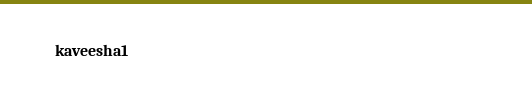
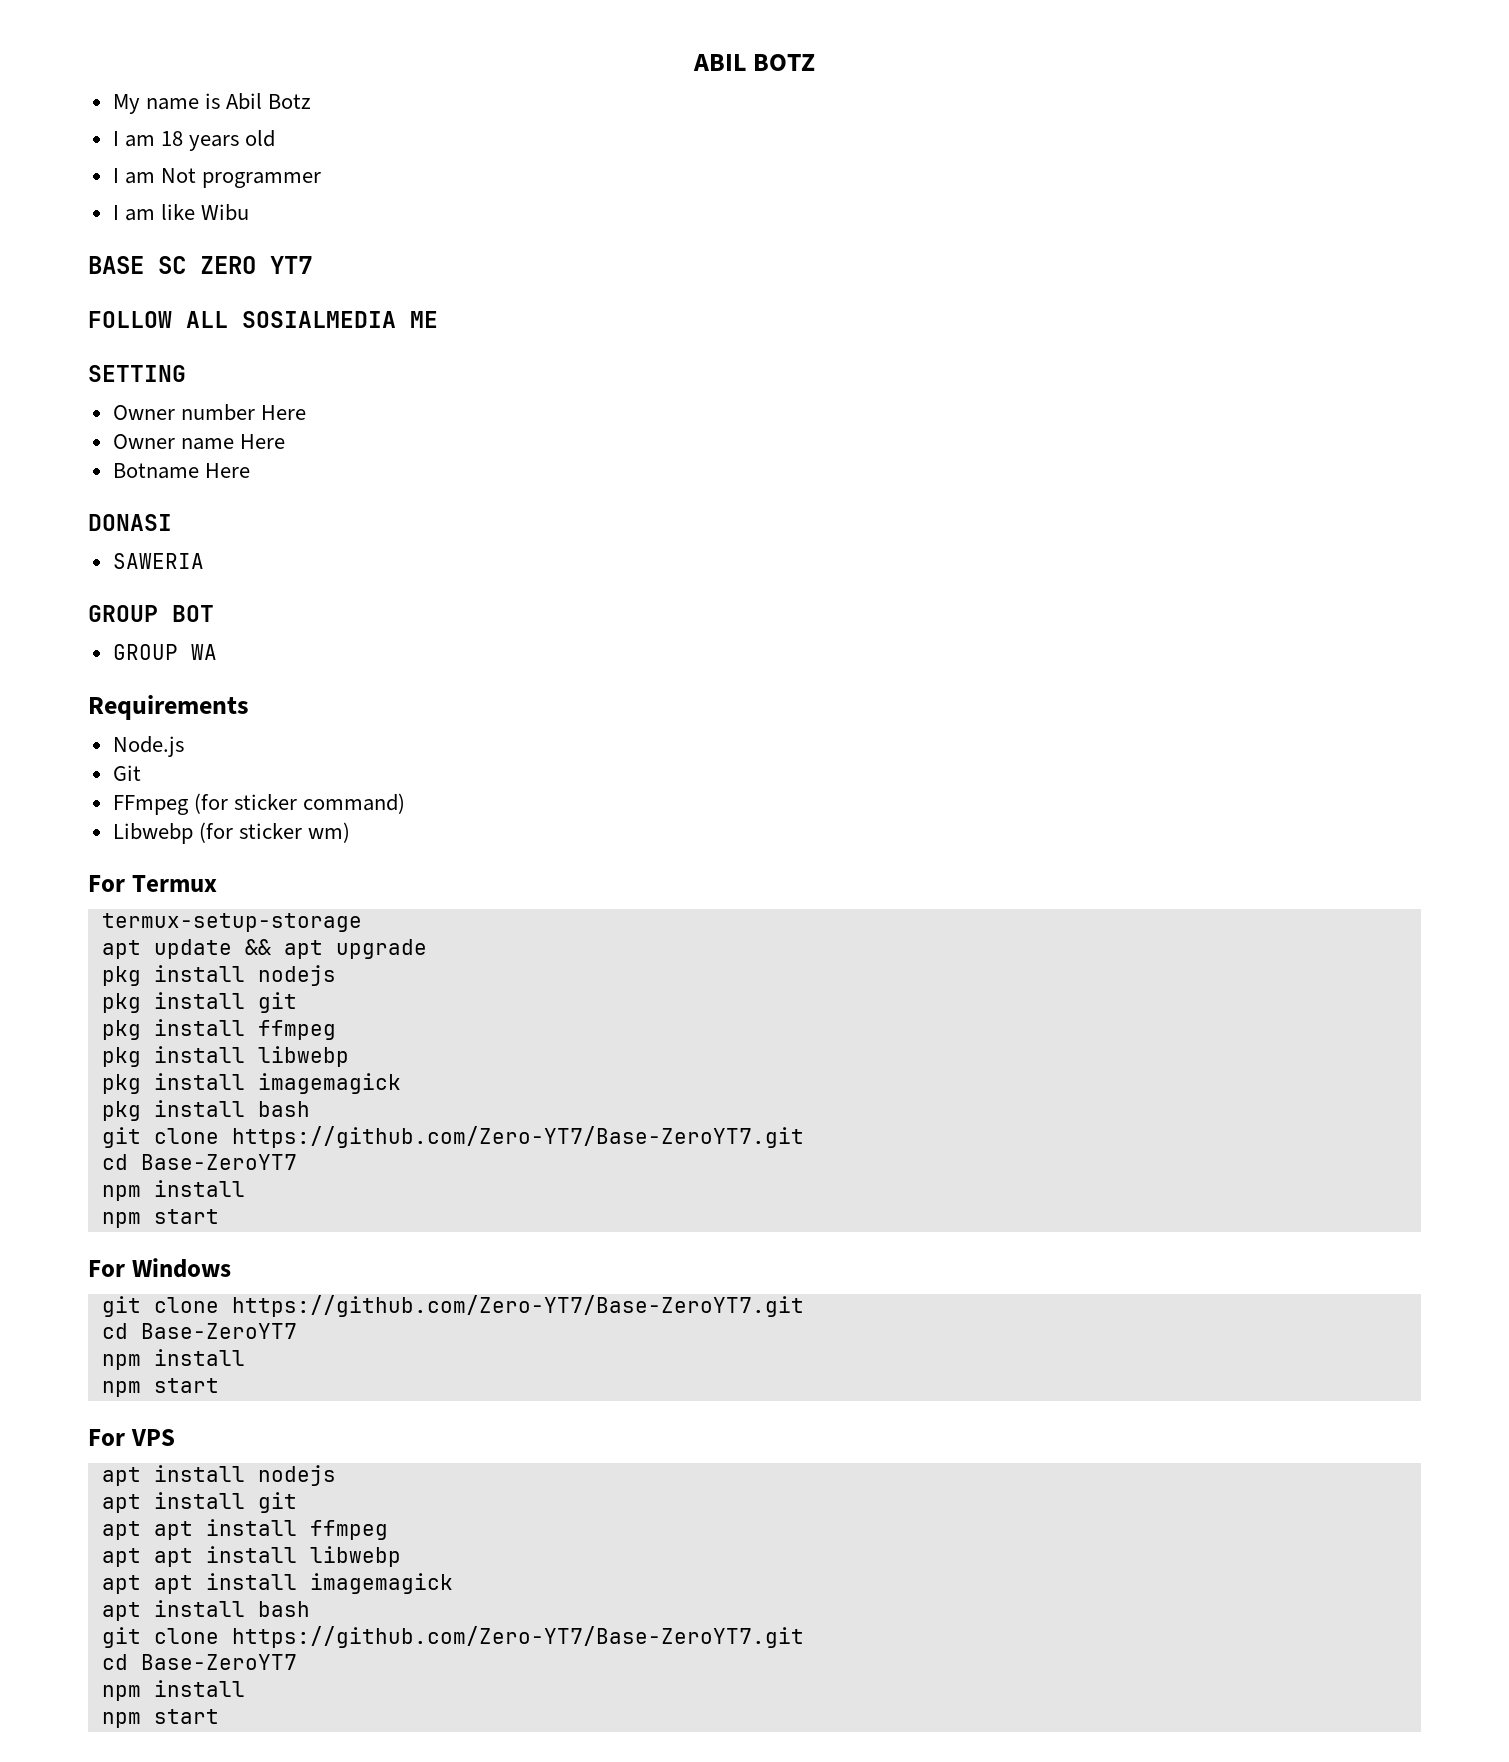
- kaveesha1
+ ABIL BOTZ
+ My name is Abil Botz
+ I am 18 years old
+ I am Not programmer
+ I am like Wibu
+ BASE SC ZERO YT7
+ FOLLOW ALL SOSIALMEDIA ME
+ SETTING
+ Owner number Here
+ Owner name Here
+ Botname Here
+ DONASI
+ SAWERIA
+ GROUP BOT
+ GROUP WA
+ Requirements
+ Node.js
+ Git
+ FFmpeg (for sticker command)
+ Libwebp (for sticker wm)
+ For Termux
+ termux-setup-storage
+ apt update && apt upgrade
+ pkg install nodejs
+ pkg install git
+ pkg install ffmpeg
+ pkg install libwebp
+ pkg install imagemagick
+ pkg install bash
+ git clone https://github.com/Zero-YT7/Base-ZeroYT7.git
+ cd Base-ZeroYT7
+ npm install
+ npm start
+ For Windows
+ git clone https://github.com/Zero-YT7/Base-ZeroYT7.git
+ cd Base-ZeroYT7
+ npm install
+ npm start
+ For VPS
+ apt install nodejs
+ apt install git
+ apt apt install ffmpeg
+ apt apt install libwebp
+ apt apt install imagemagick
+ apt install bash
+ git clone https://github.com/Zero-YT7/Base-ZeroYT7.git
+ cd Base-ZeroYT7
+ npm install
+ npm start

